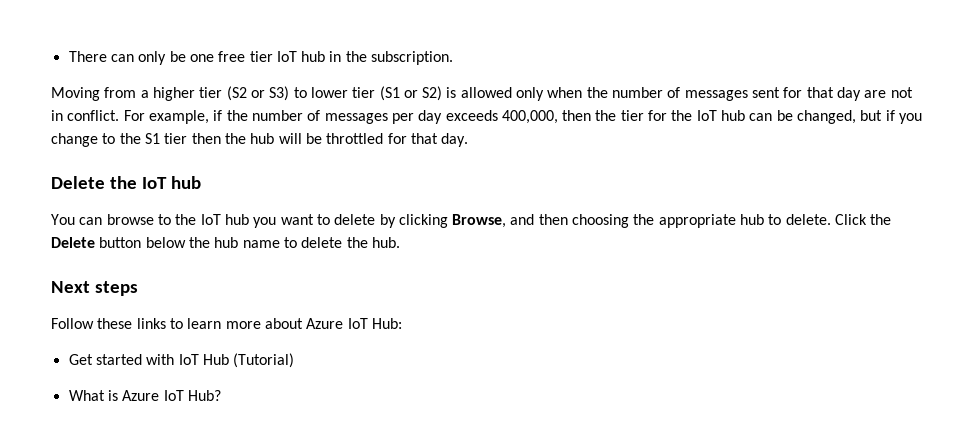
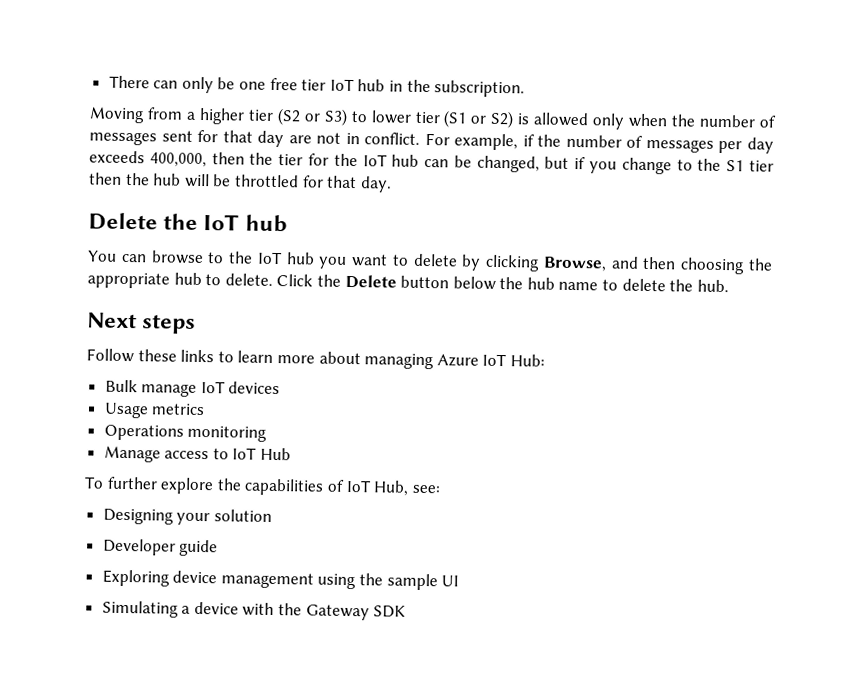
- Follow these links to learn more about Azure IoT Hub:
+ Follow these links to learn more about managing Azure IoT Hub:
- Get started with IoT Hub (Tutorial)
- What is Azure IoT Hub?
+ Bulk manage IoT devices
+ Usage metrics
+ Operations monitoring
+ Manage access to IoT Hub
+ To further explore the capabilities of IoT Hub, see:
+ Designing your solution
+ Developer guide
+ Exploring device management using the sample UI
+ Simulating a device with the Gateway SDK

